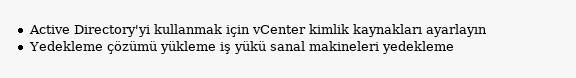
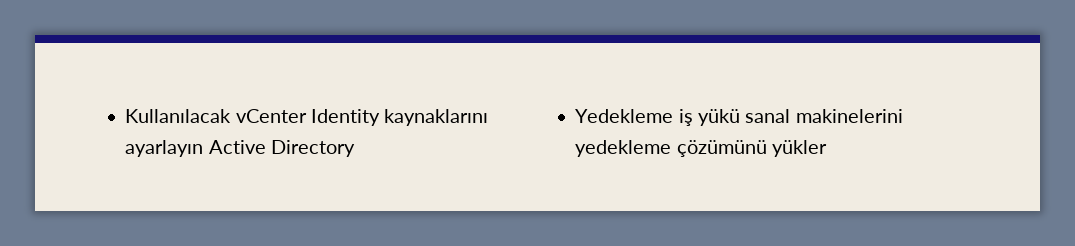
- Active Directory'yi kullanmak için vCenter kimlik kaynakları ayarlayın
+ Kullanılacak vCenter Identity kaynaklarını ayarlayın Active Directory
- Yedekleme çözümü yükleme iş yükü sanal makineleri yedekleme
+ Yedekleme iş yükü sanal makinelerini yedekleme çözümünü yükler

